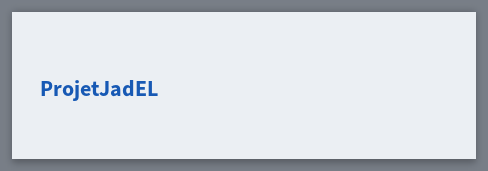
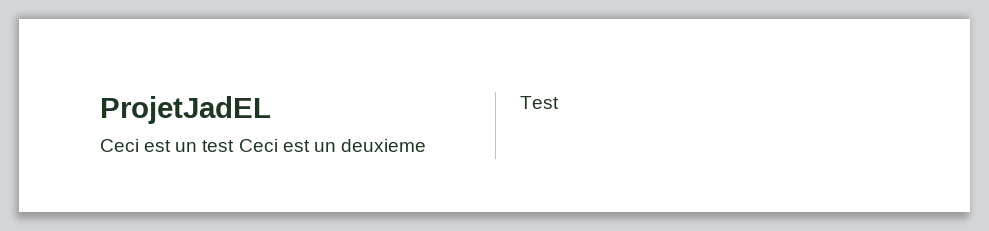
+ Ceci est un test Ceci est un deuxieme Test

